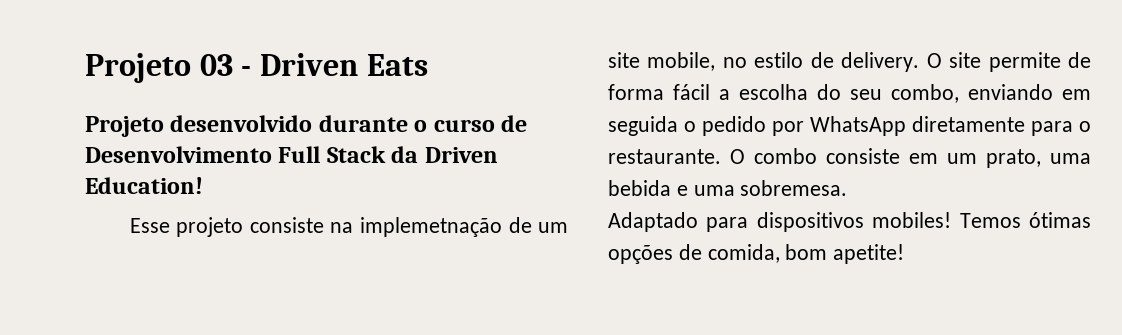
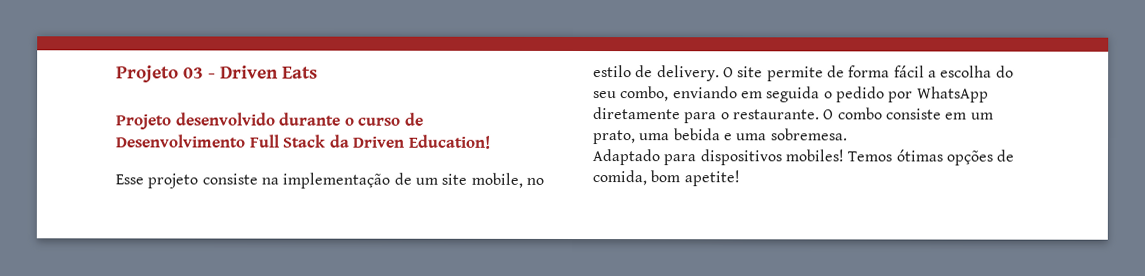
- Esse projeto consiste na implemetnação de um site mobile, no estilo de delivery.
+ Esse projeto consiste na implementação de um site mobile, no estilo de delivery.

